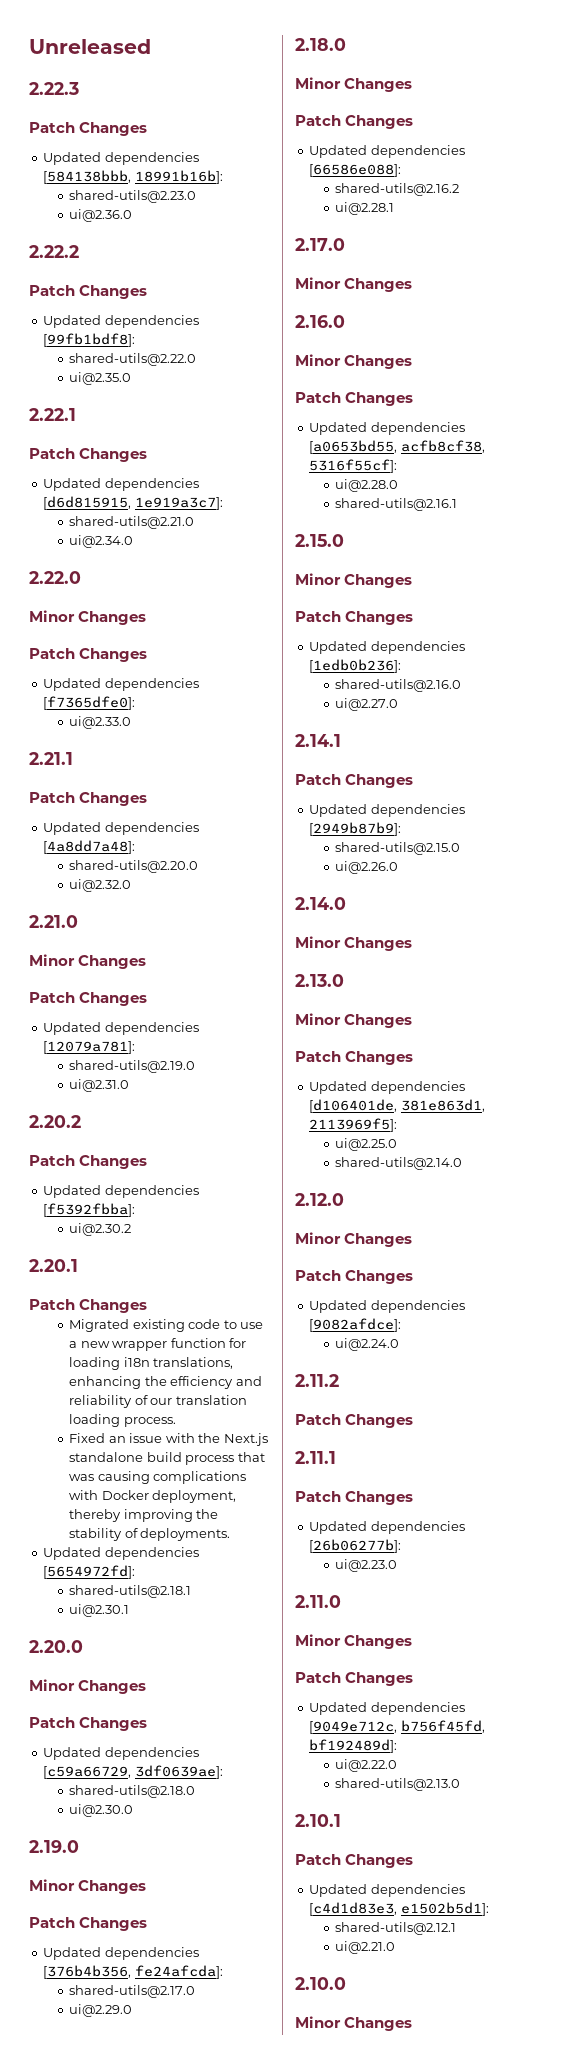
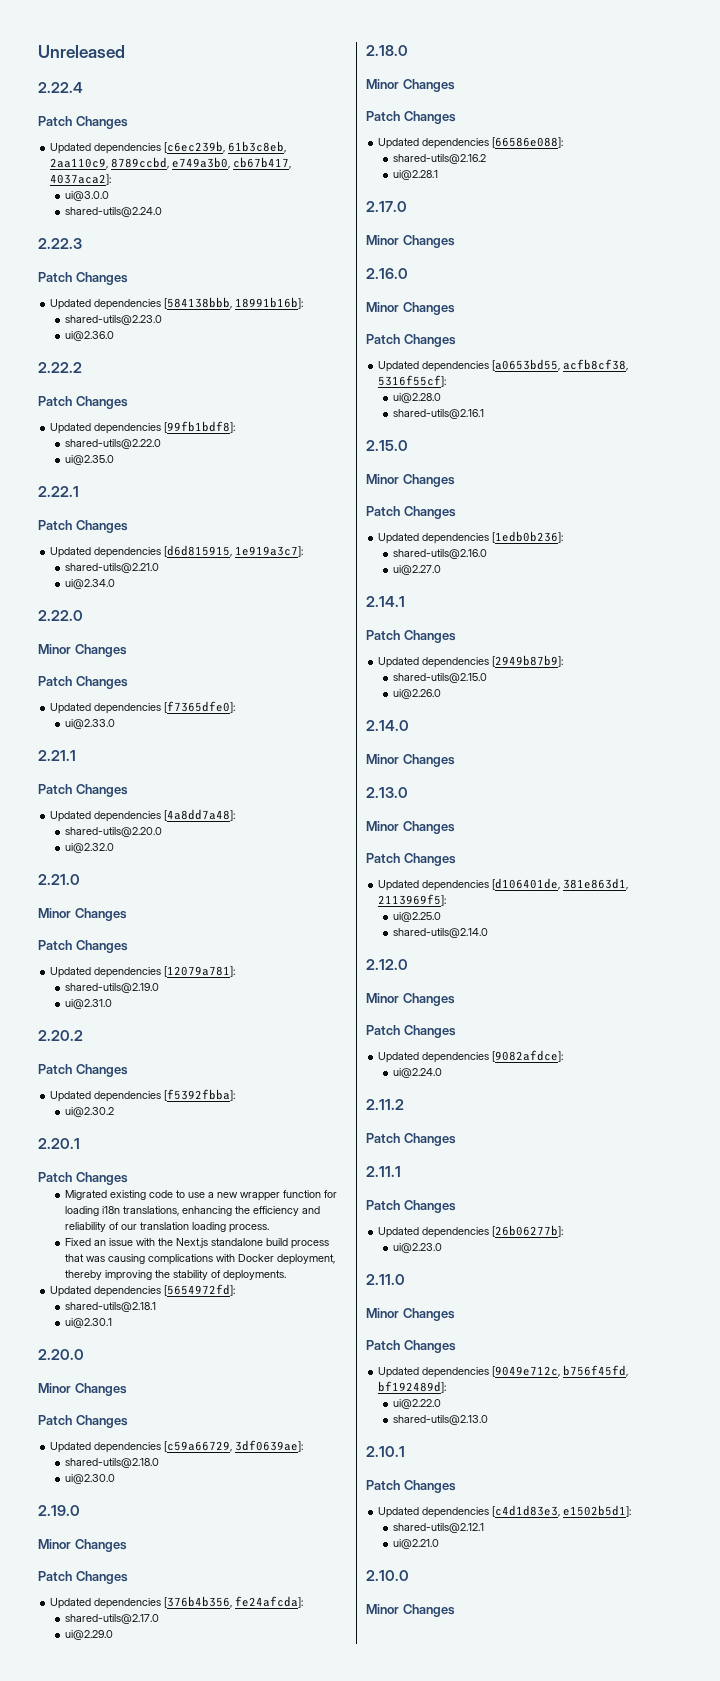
+ 2.22.4
+ Patch Changes
+ Updated dependencies [c6ec239b, 61b3c8eb, 2aa110c9, 8789ccbd, e749a3b0, cb67b417, 4037aca2]:
+ ui@3.0.0
+ shared-utils@2.24.0

